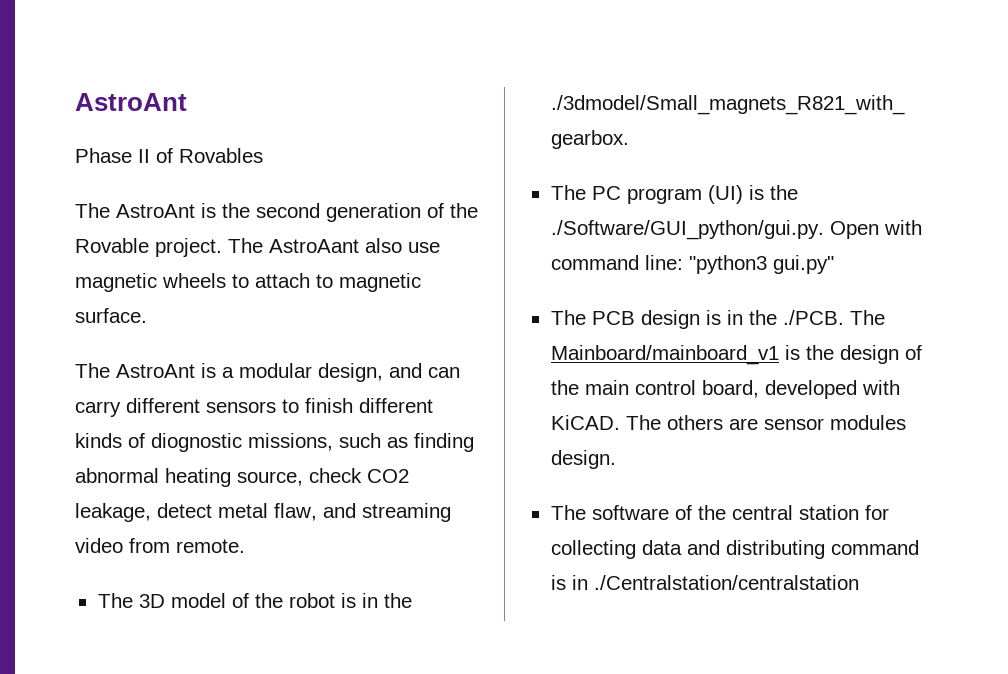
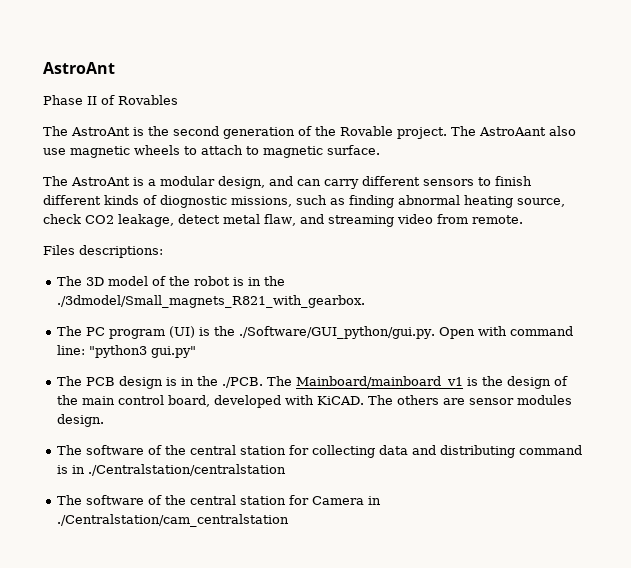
+ Files descriptions:
+ The software of the central station for Camera in ./Centralstation/cam_centralstation

